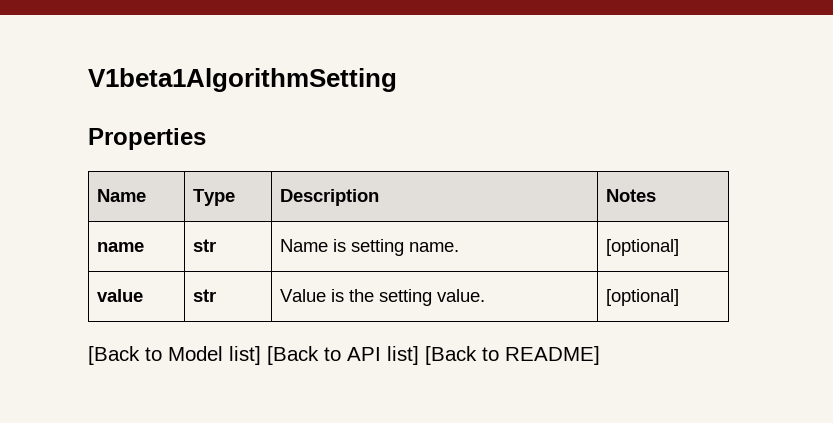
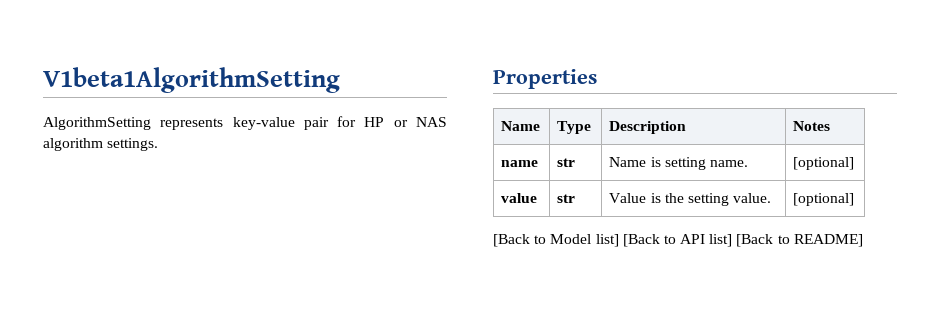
+ AlgorithmSetting represents key-value pair for HP or NAS algorithm settings.

